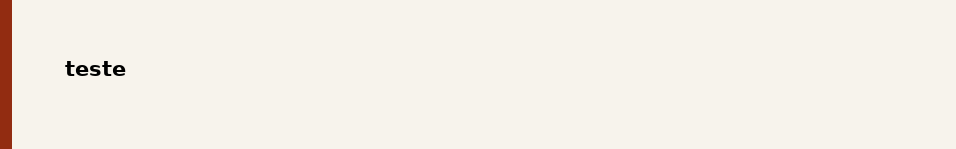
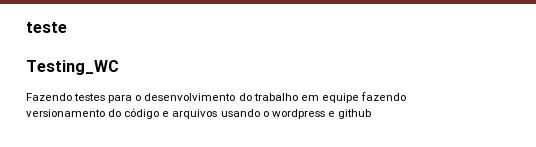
+ Testing_WC
+ Fazendo testes para o desenvolvimento do trabalho em equipe fazendo versionamento do código e arquivos usando o wordpress e github

